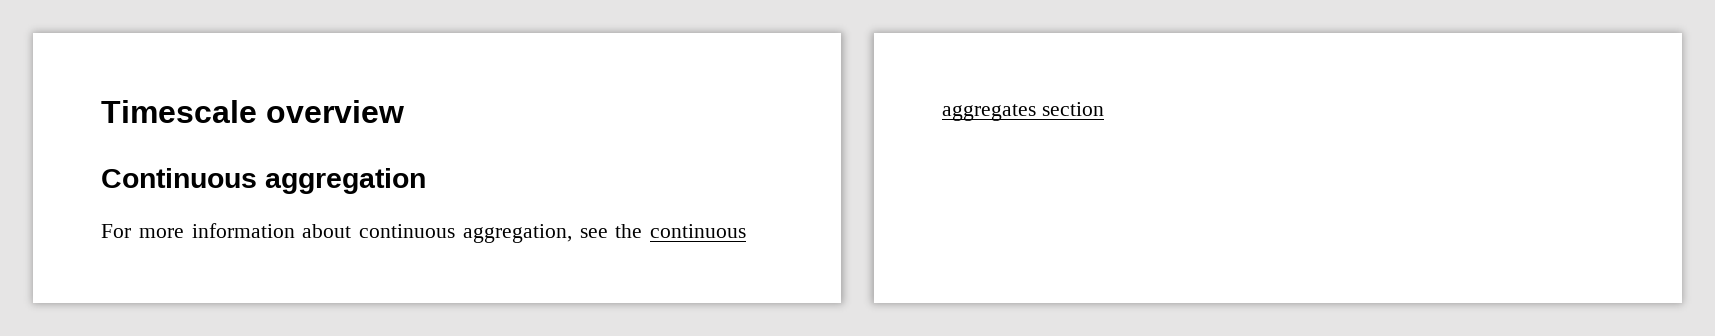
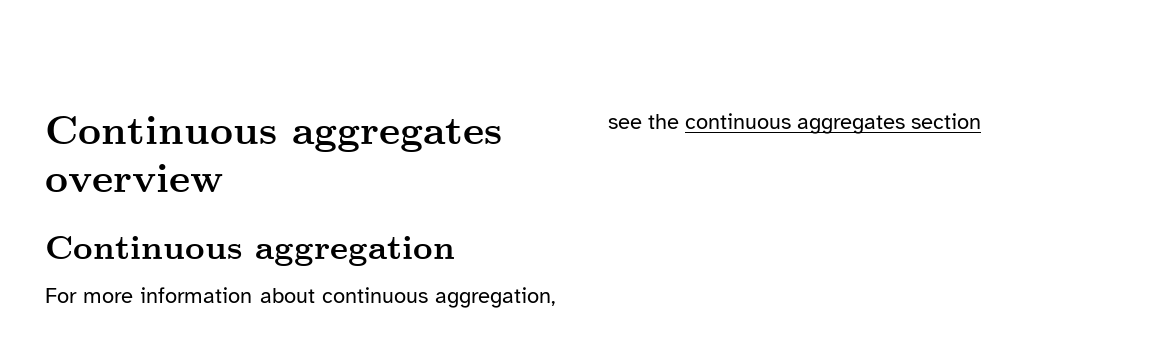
- Timescale overview
+ Continuous aggregates overview

